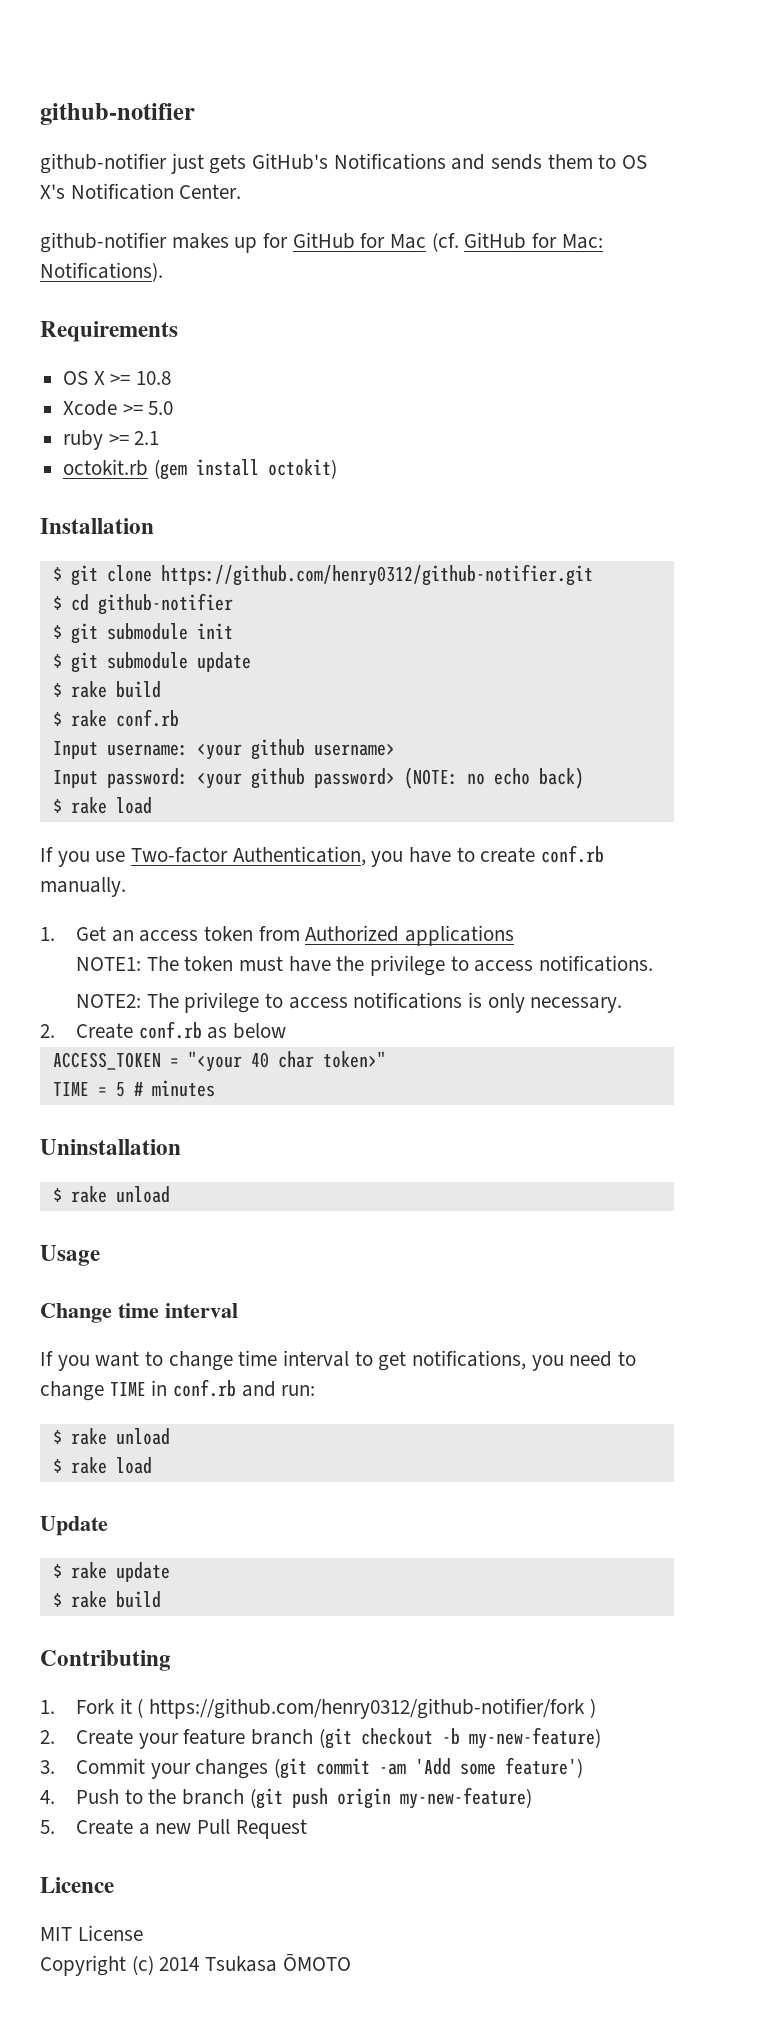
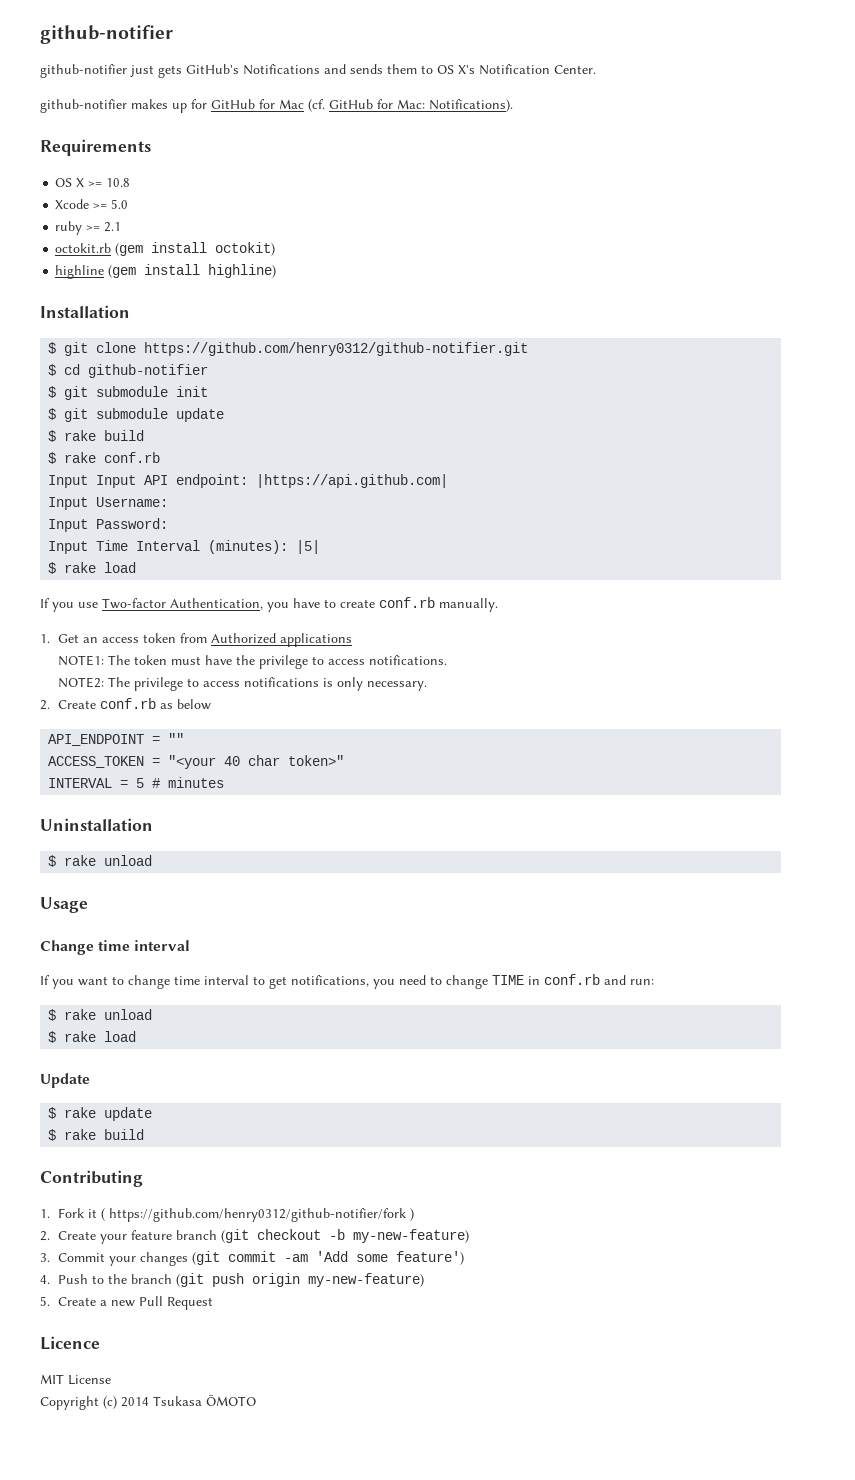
+ highline (gem install highline)
- Input username: <your github username>
- Input password: <your github password> (NOTE: no echo back)
+ Input Input API endpoint: |https://api.github.com|
+ Input Username:
+ Input Password:
+ Input Time Interval (minutes): |5|
+ API_ENDPOINT = ""
- TIME = 5 # minutes
+ INTERVAL = 5 # minutes

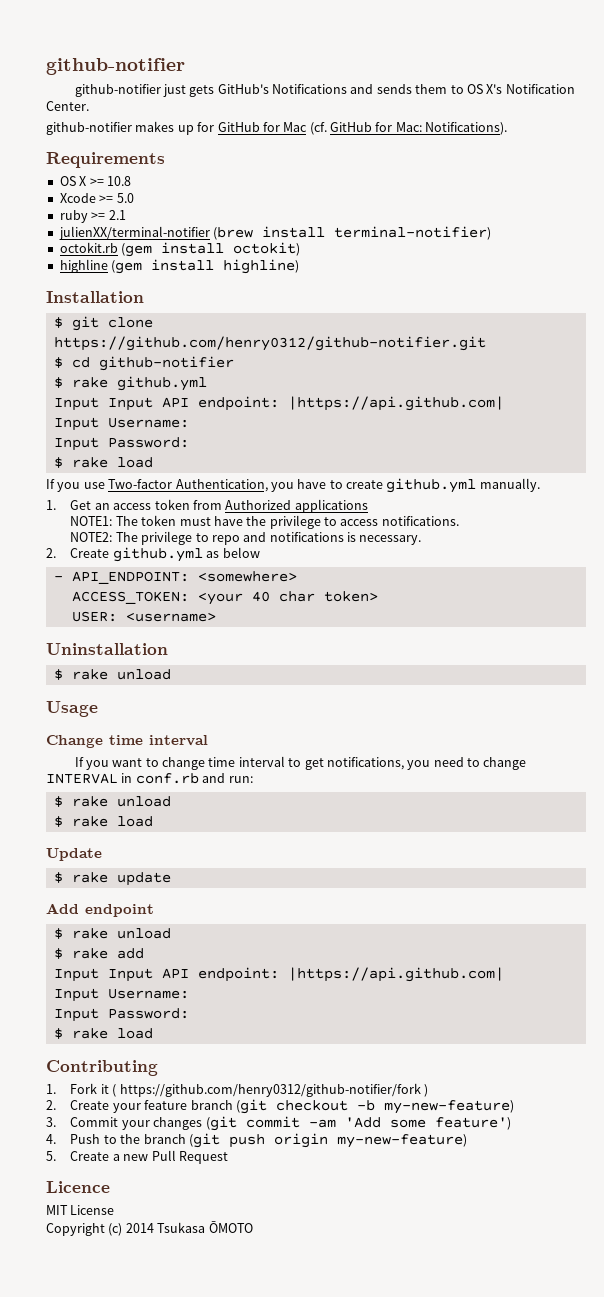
+ julienXX/terminal-notifier (brew install terminal-notifier)
- $ git submodule init
- $ git submodule update
- $ rake build
- $ rake conf.rb
+ $ rake github.yml
  Input Input API endpoint: |https://api.github.com|
  Input Username:
  Input Password:
- Input Time Interval (minutes): |5|
- If you use Two-factor Authentication, you have to create conf.rb manually.
+ If you use Two-factor Authentication, you have to create github.yml manually.
- NOTE2: The privilege to access notifications is only necessary.
+ NOTE2: The privilege to repo and notifications is necessary.
- 2. Create conf.rb as below
+ 2. Create github.yml as below
- API_ENDPOINT = ""
- ACCESS_TOKEN = "<your 40 char token>"
- INTERVAL = 5 # minutes
+ - API_ENDPOINT: <somewhere>
+ ACCESS_TOKEN: <your 40 char token>
+ USER: <username>
- If you want to change time interval to get notifications, you need to change TIME in conf.rb and run:
+ If you want to change time interval to get notifications, you need to change INTERVAL in conf.rb and run:
  $ rake update
- $ rake build
+ Add endpoint
+ $ rake unload
+ $ rake add
+ Input Input API endpoint: |https://api.github.com|
+ Input Username:
+ Input Password:
+ $ rake load

